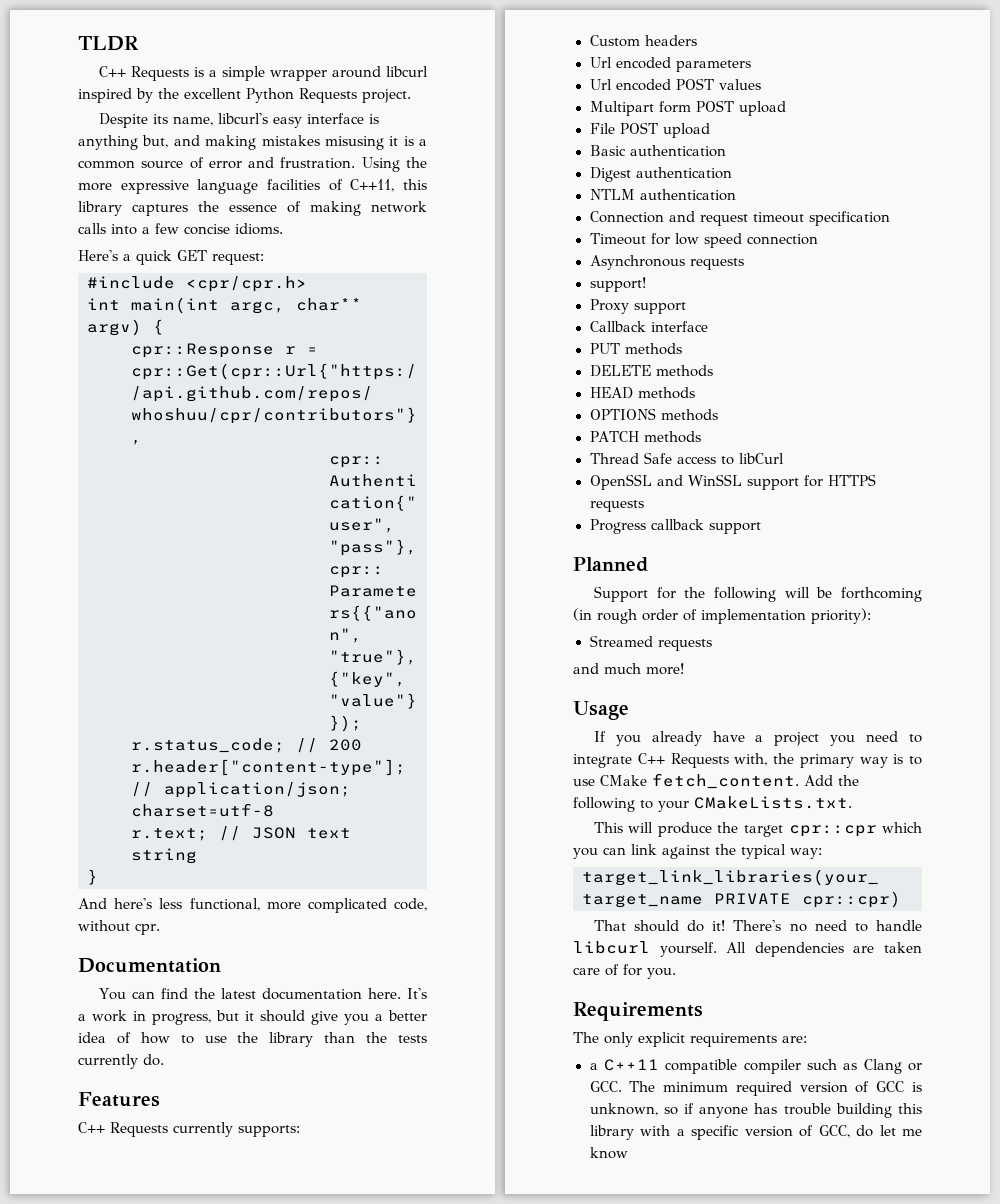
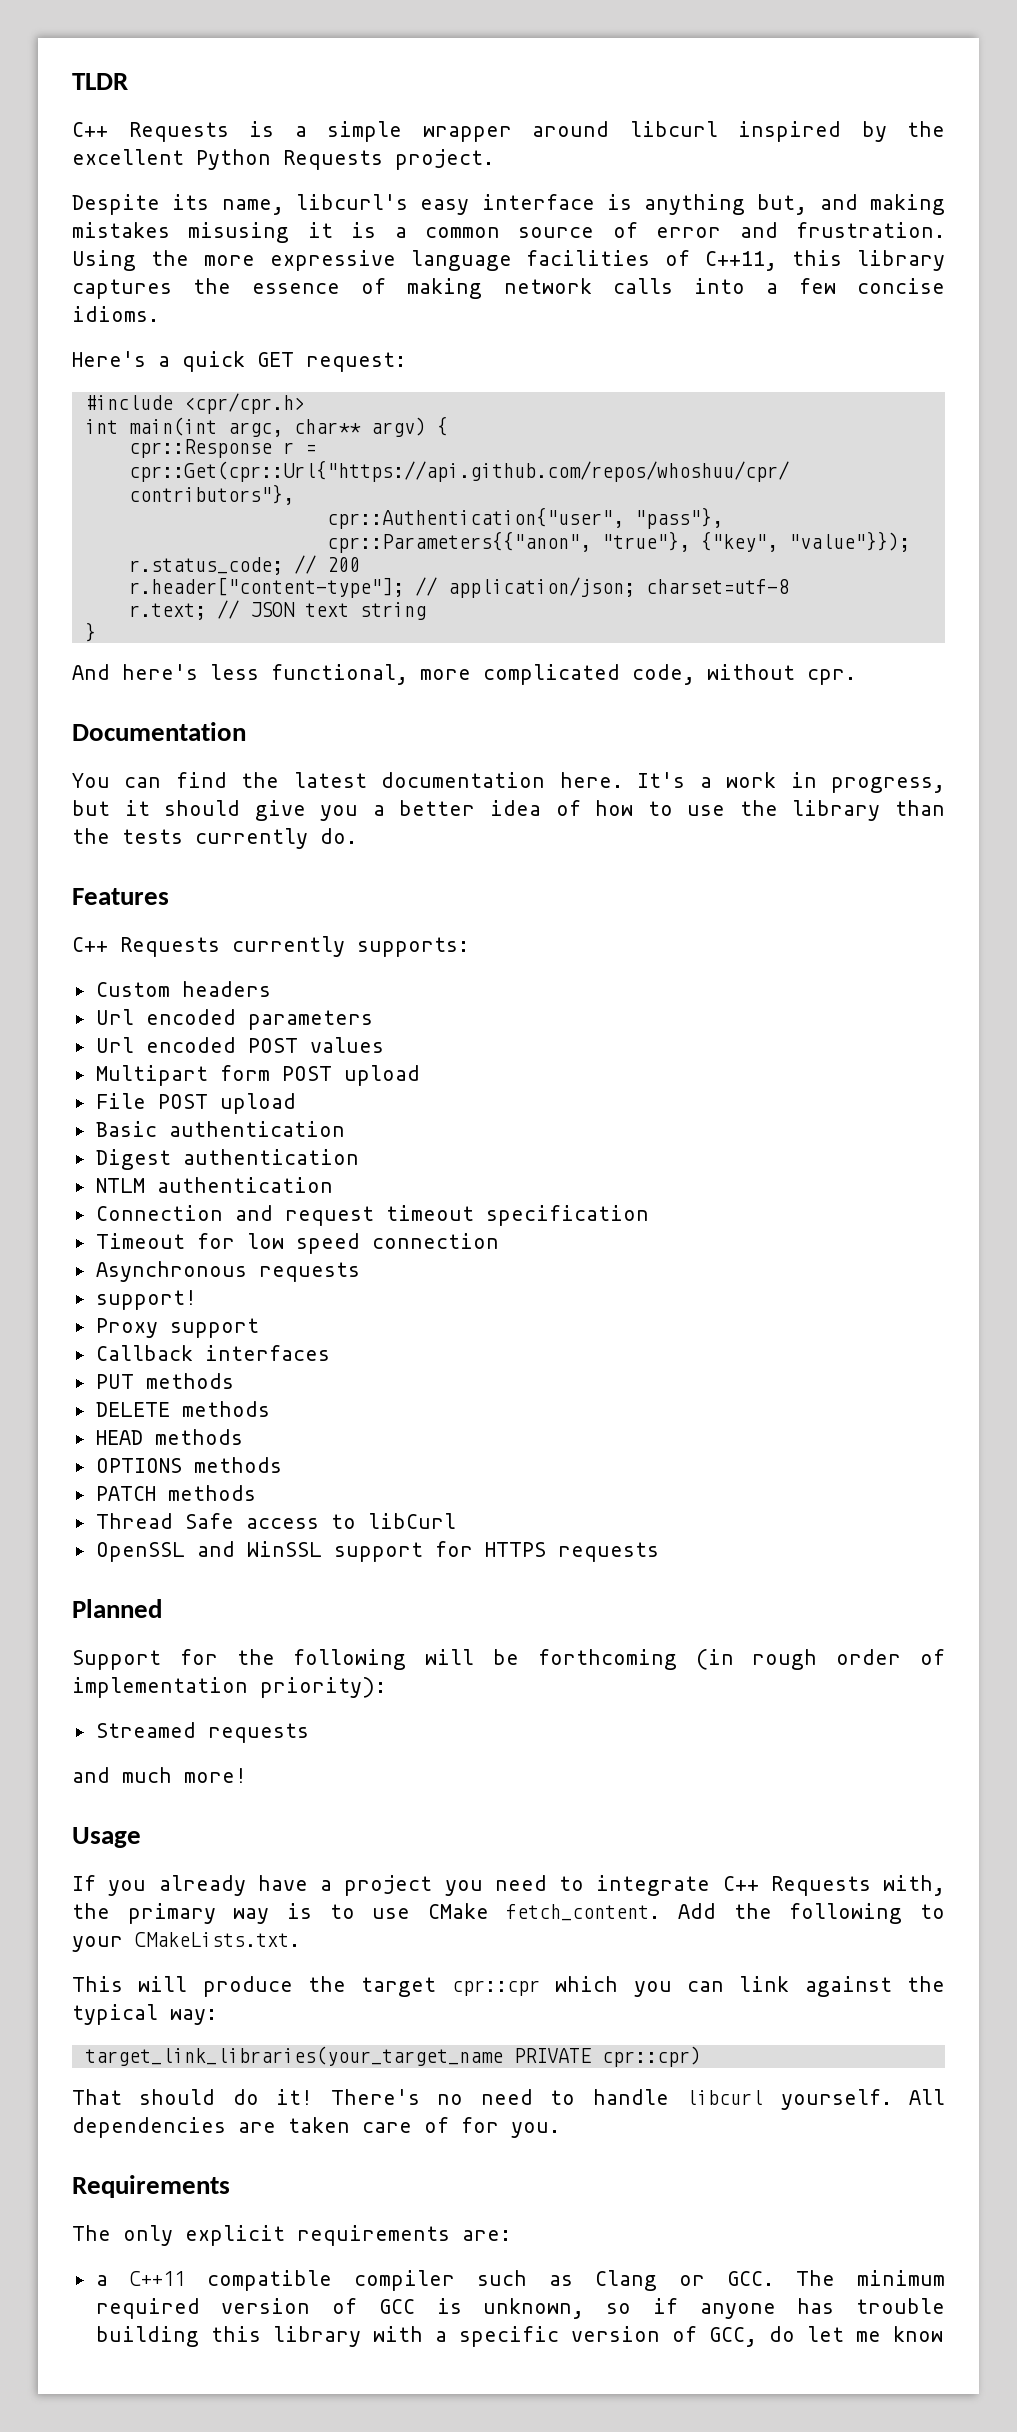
- Callback interface
+ Callback interfaces
- Progress callback support

